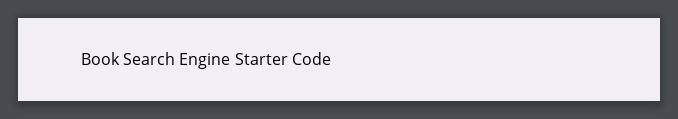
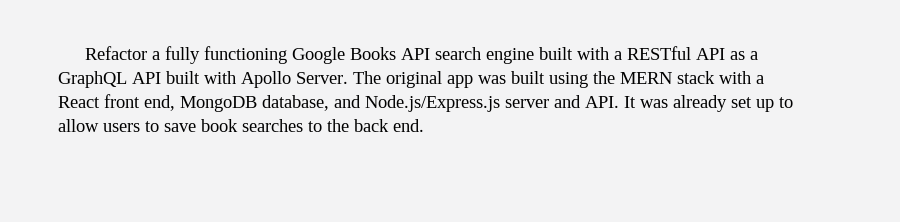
- Book Search Engine Starter Code
+ Refactor a fully functioning Google Books API search engine built with a RESTful API as a GraphQL API built with Apollo Server. The original app was built using the MERN stack with a React front end, MongoDB database, and Node.js/Express.js server and API. It was already set up to allow users to save book searches to the back end.

